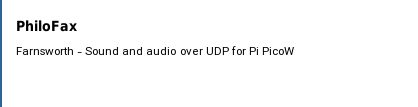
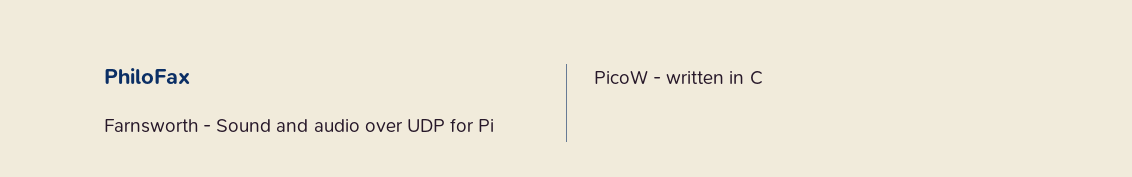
- Farnsworth - Sound and audio over UDP for Pi PicoW
+ Farnsworth - Sound and audio over UDP for Pi PicoW - written in C

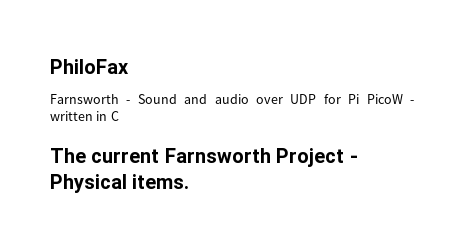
+ The current Farnsworth Project - Physical items.

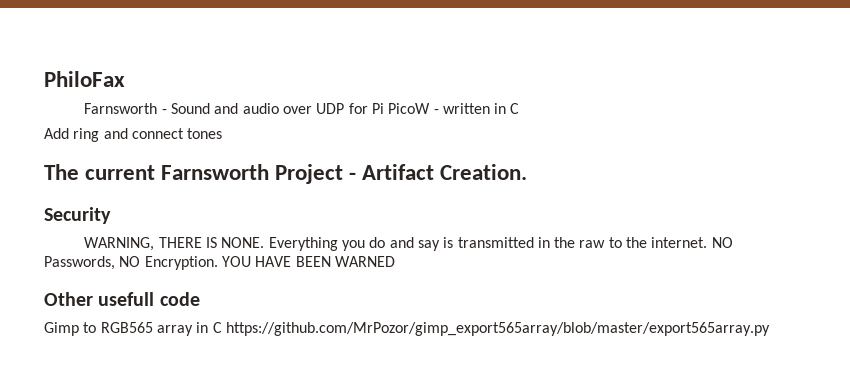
+ Add ring and connect tones
- The current Farnsworth Project - Physical items.
+ The current Farnsworth Project - Artifact Creation.
+ Security
+ WARNING, THERE IS NONE. Everything you do and say is transmitted in the raw to the internet. NO Passwords, NO Encryption. YOU HAVE BEEN WARNED
+ Other usefull code
+ Gimp to RGB565 array in C https://github.com/MrPozor/gimp_export565array/blob/master/export565array.py

